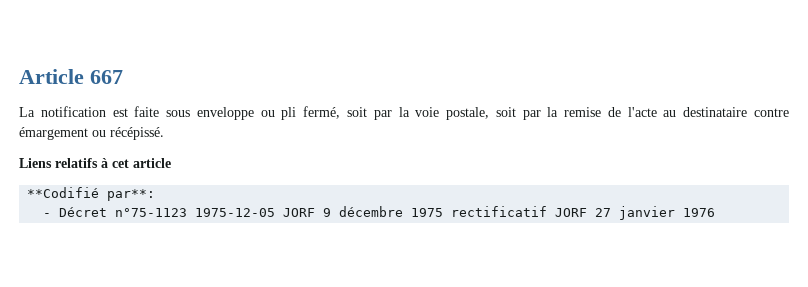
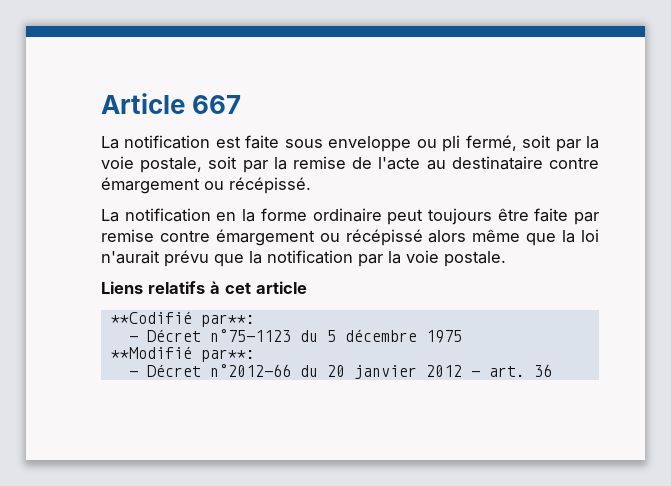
+ La notification en la forme ordinaire peut toujours être faite par remise contre émargement ou récépissé alors même que la loi n'aurait prévu que la notification par la voie postale.
- - Décret n°75-1123 1975-12-05 JORF 9 décembre 1975 rectificatif JORF 27 janvier 1976
+ - Décret n°75-1123 du 5 décembre 1975
+ **Modifié par**:
+ - Décret n°2012-66 du 20 janvier 2012 - art. 36

